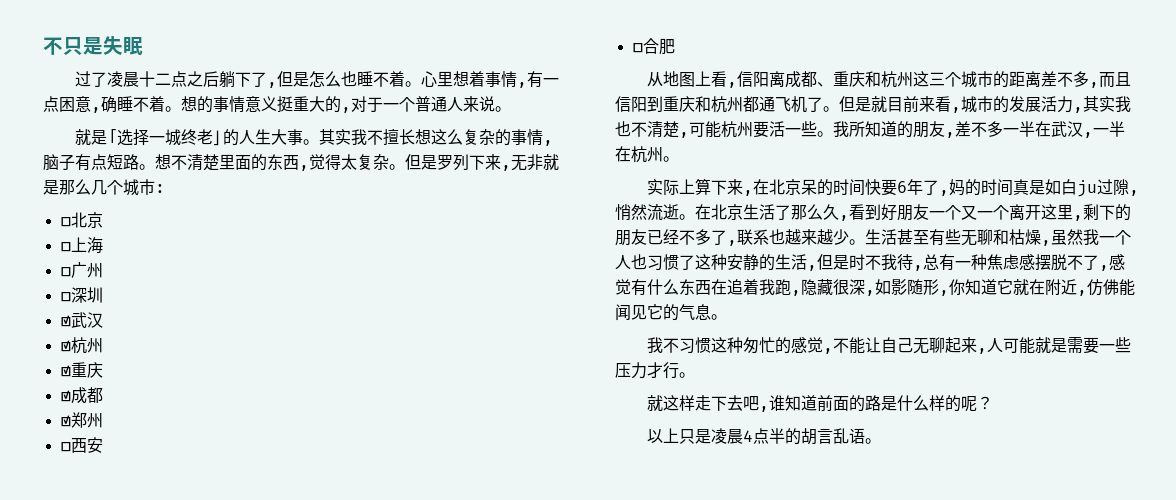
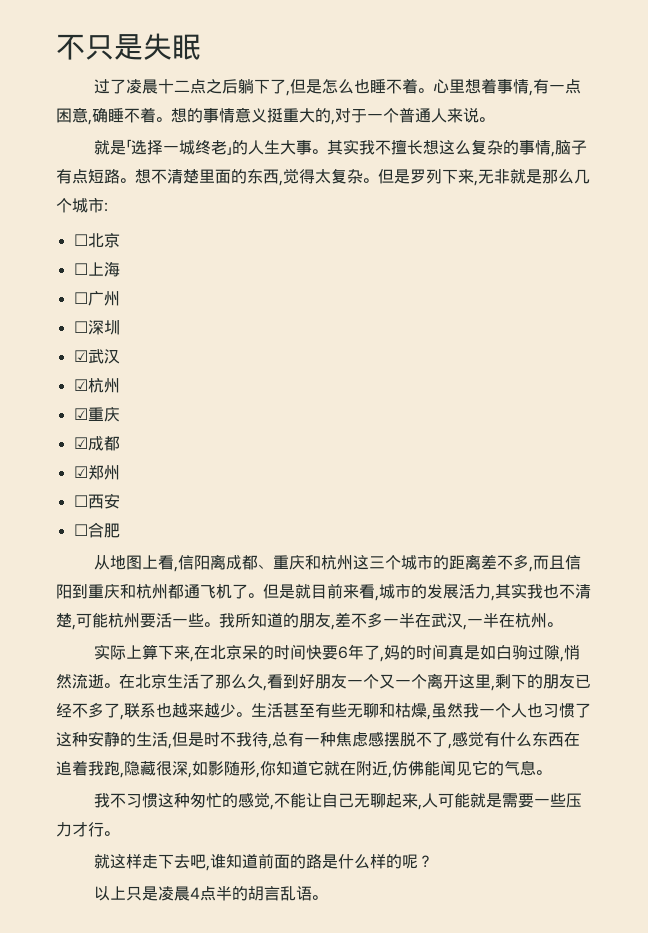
- 实际上算下来,在北京呆的时间快要6年了,妈的时间真是如白ju过隙,悄然流逝。
+ 实际上算下来,在北京呆的时间快要6年了,妈的时间真是如白驹过隙,悄然流逝。

